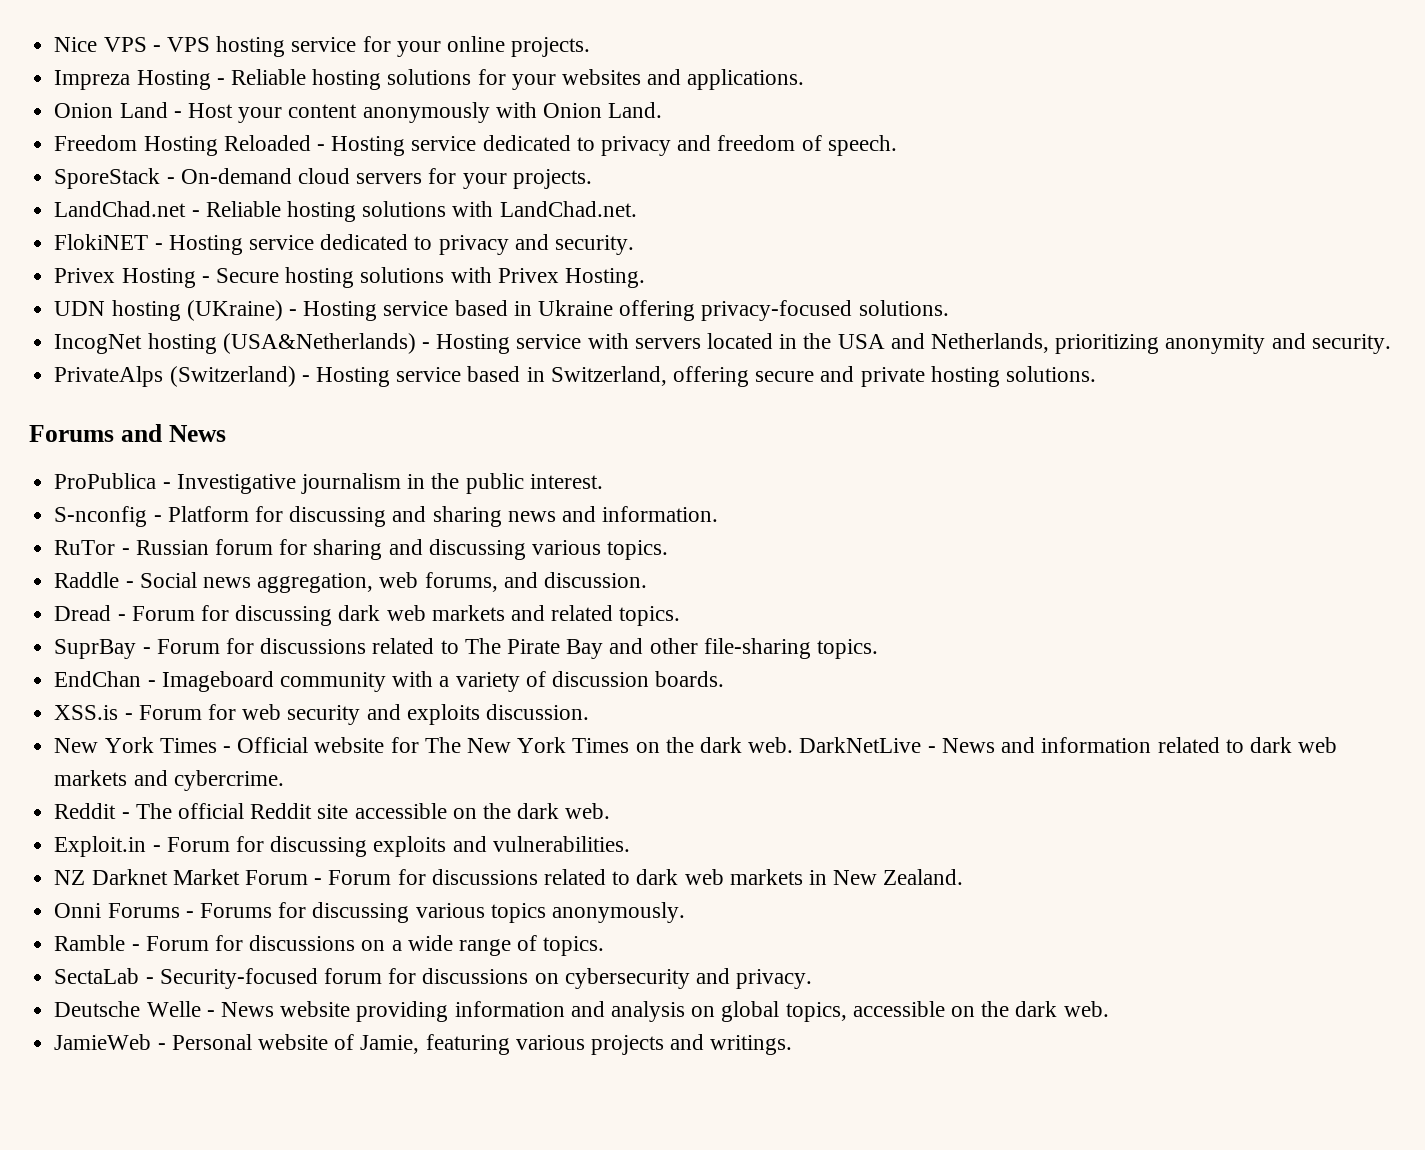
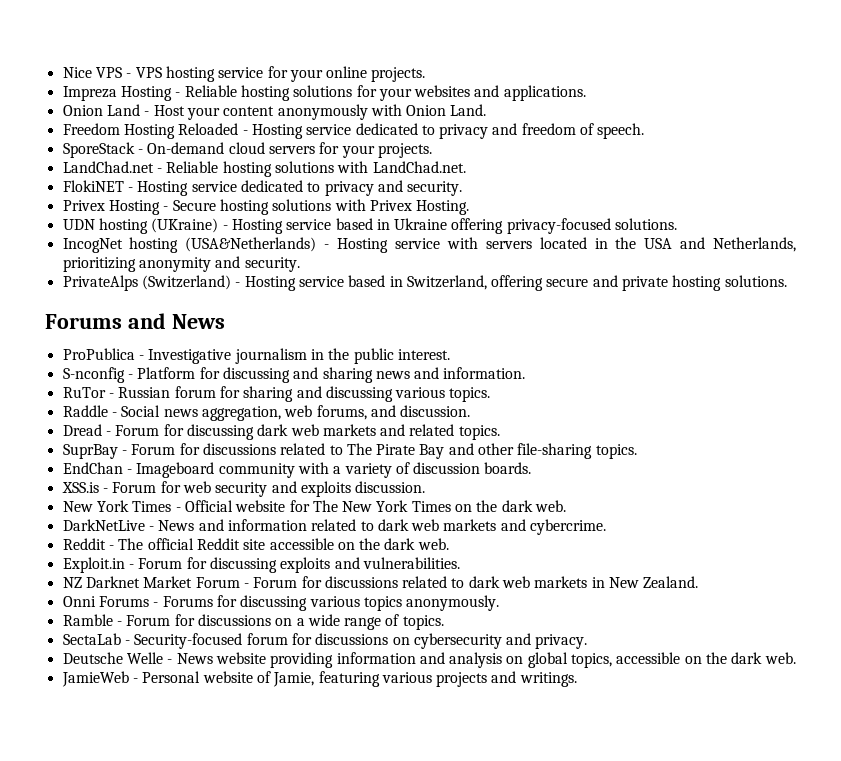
- New York Times - Official website for The New York Times on the dark web. DarkNetLive - News and information related to dark web markets and cybercrime.
+ New York Times - Official website for The New York Times on the dark web.
+ DarkNetLive - News and information related to dark web markets and cybercrime.

